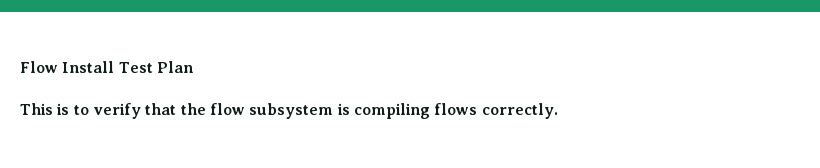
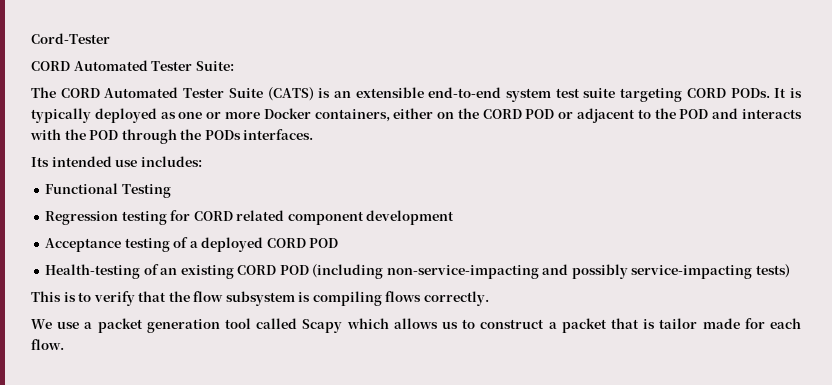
- Flow Install Test Plan
+ Cord-Tester
+ CORD Automated Tester Suite:
+ The CORD Automated Tester Suite (CATS) is an extensible end-to-end system test suite targeting CORD PODs. It is typically deployed as one or more Docker containers, either on the CORD POD or adjacent to the POD and interacts with the POD through the PODs interfaces.
+ Its intended use includes:
+ Functional Testing
+ Regression testing for CORD related component development
+ Acceptance testing of a deployed CORD POD
+ Health-testing of an existing CORD POD (including non-service-impacting and possibly service-impacting tests)
+ We use a packet generation tool called Scapy which allows us to construct a packet that is tailor made for each flow.

